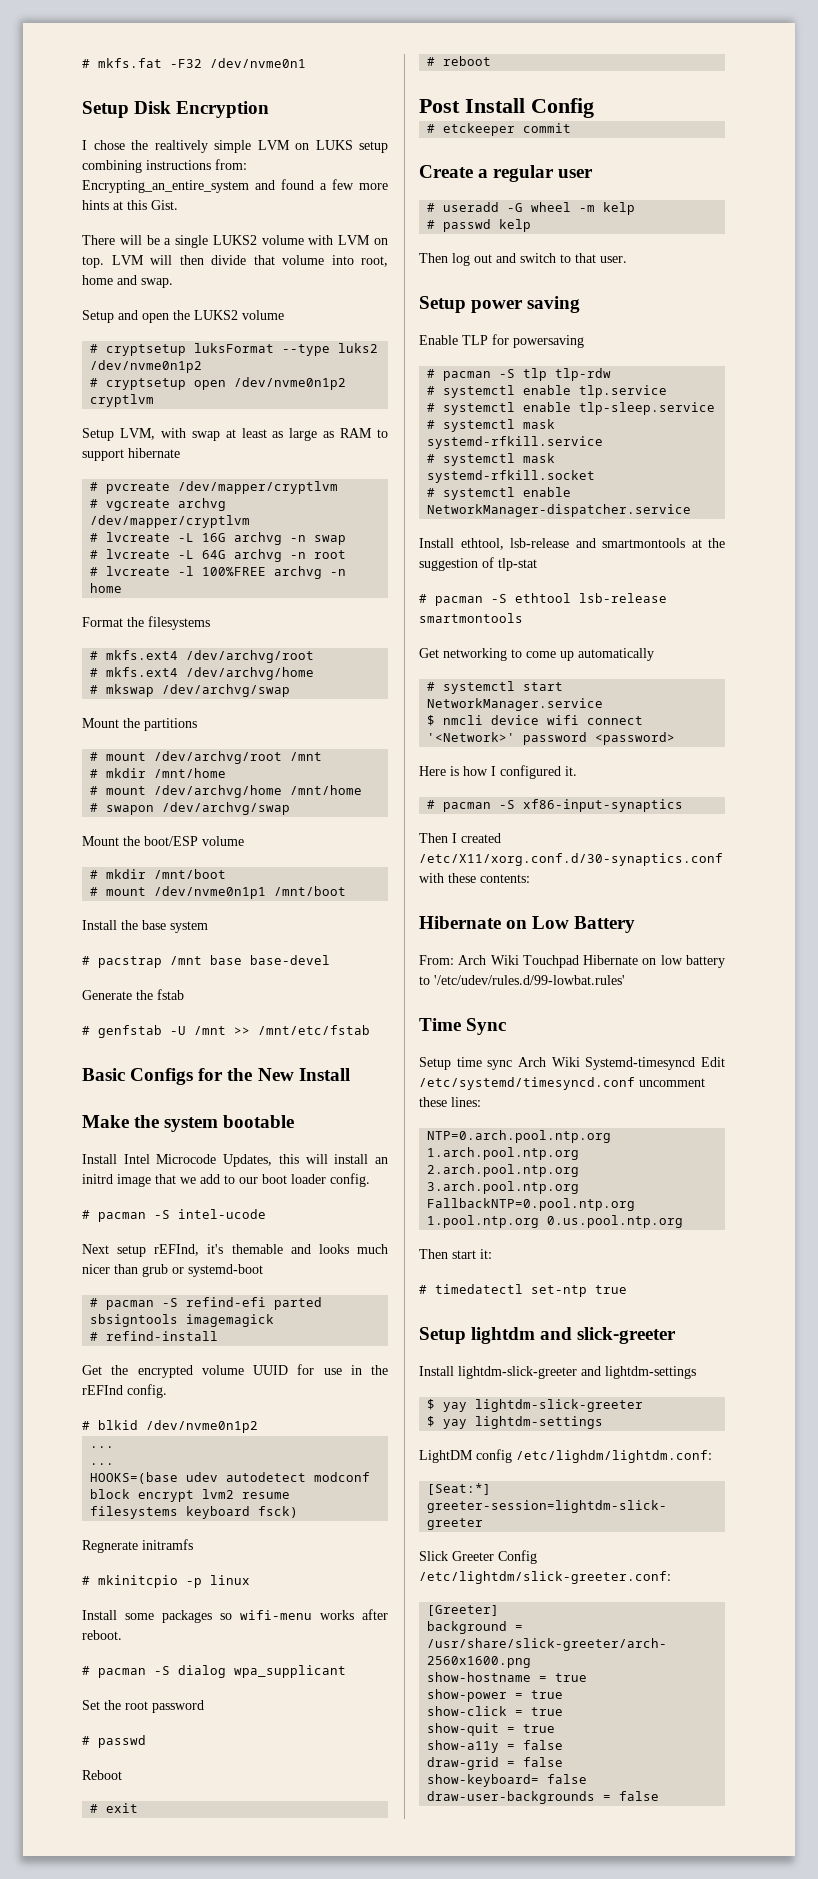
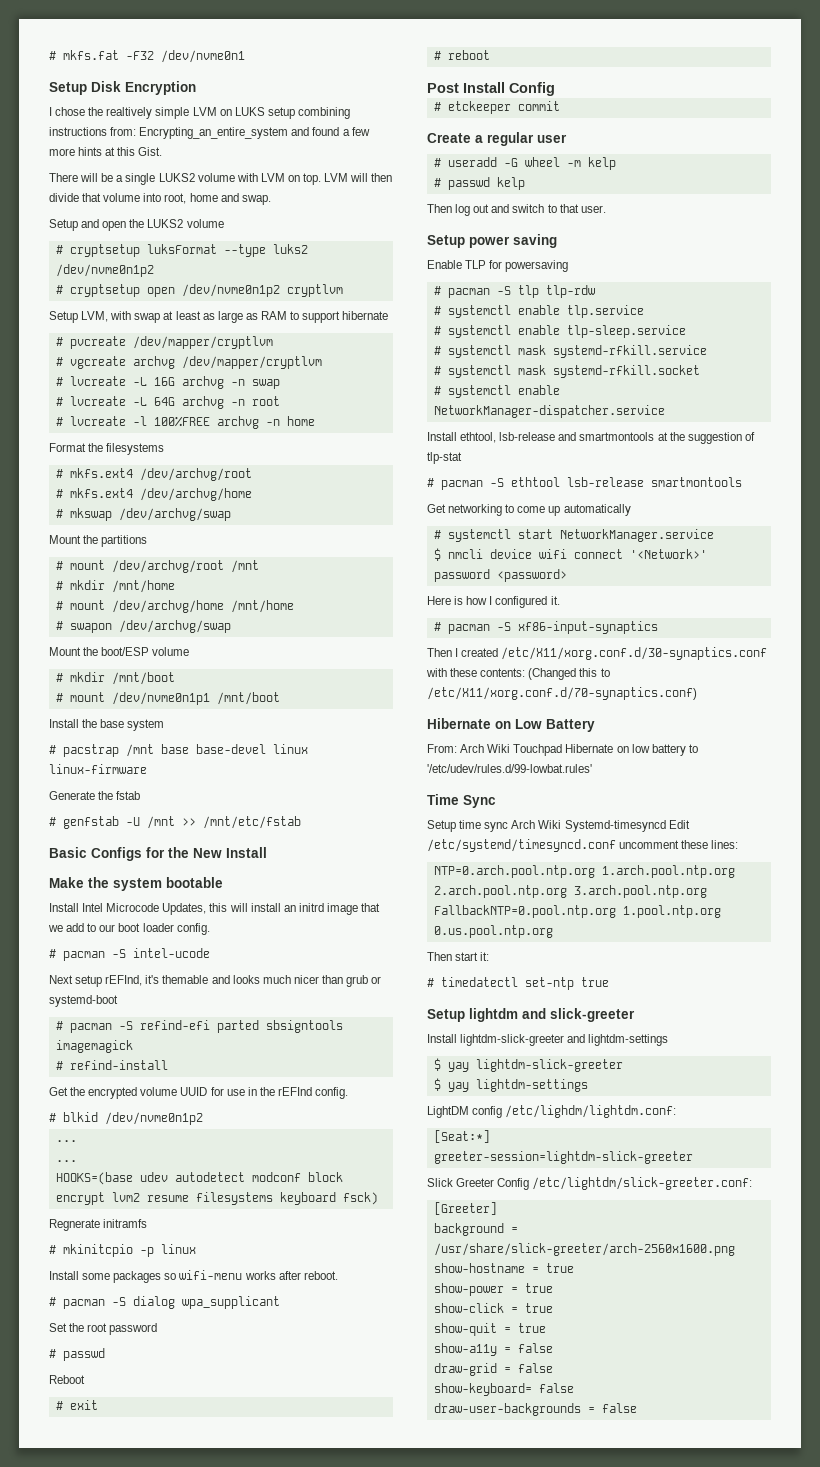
- # pacstrap /mnt base base-devel
+ # pacstrap /mnt base base-devel linux linux-firmware
- Then I created /etc/X11/xorg.conf.d/30-synaptics.conf with these contents:
+ Then I created /etc/X11/xorg.conf.d/30-synaptics.conf with these contents: (Changed this to /etc/X11/xorg.conf.d/70-synaptics.conf)

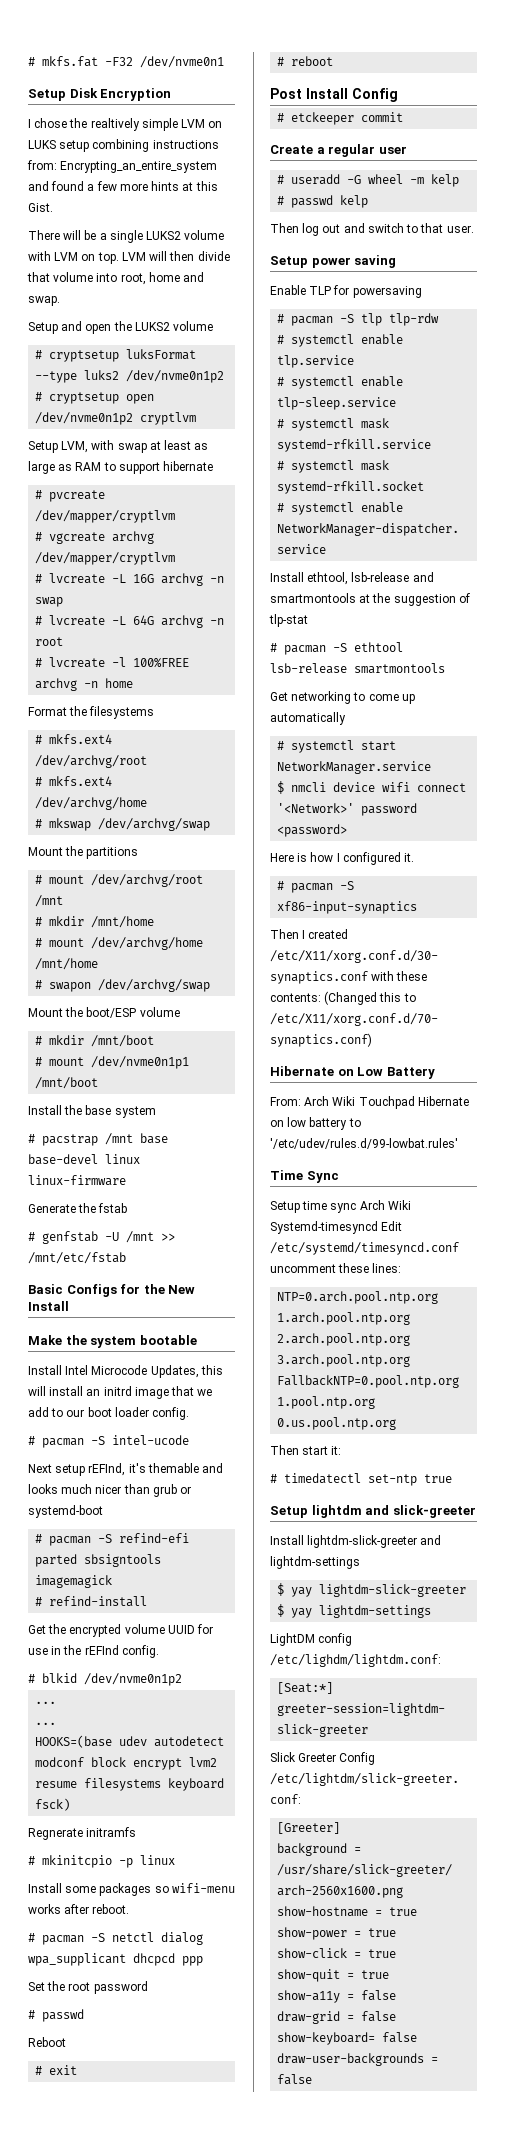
- # pacman -S dialog wpa_supplicant
+ # pacman -S netctl dialog wpa_supplicant dhcpcd ppp

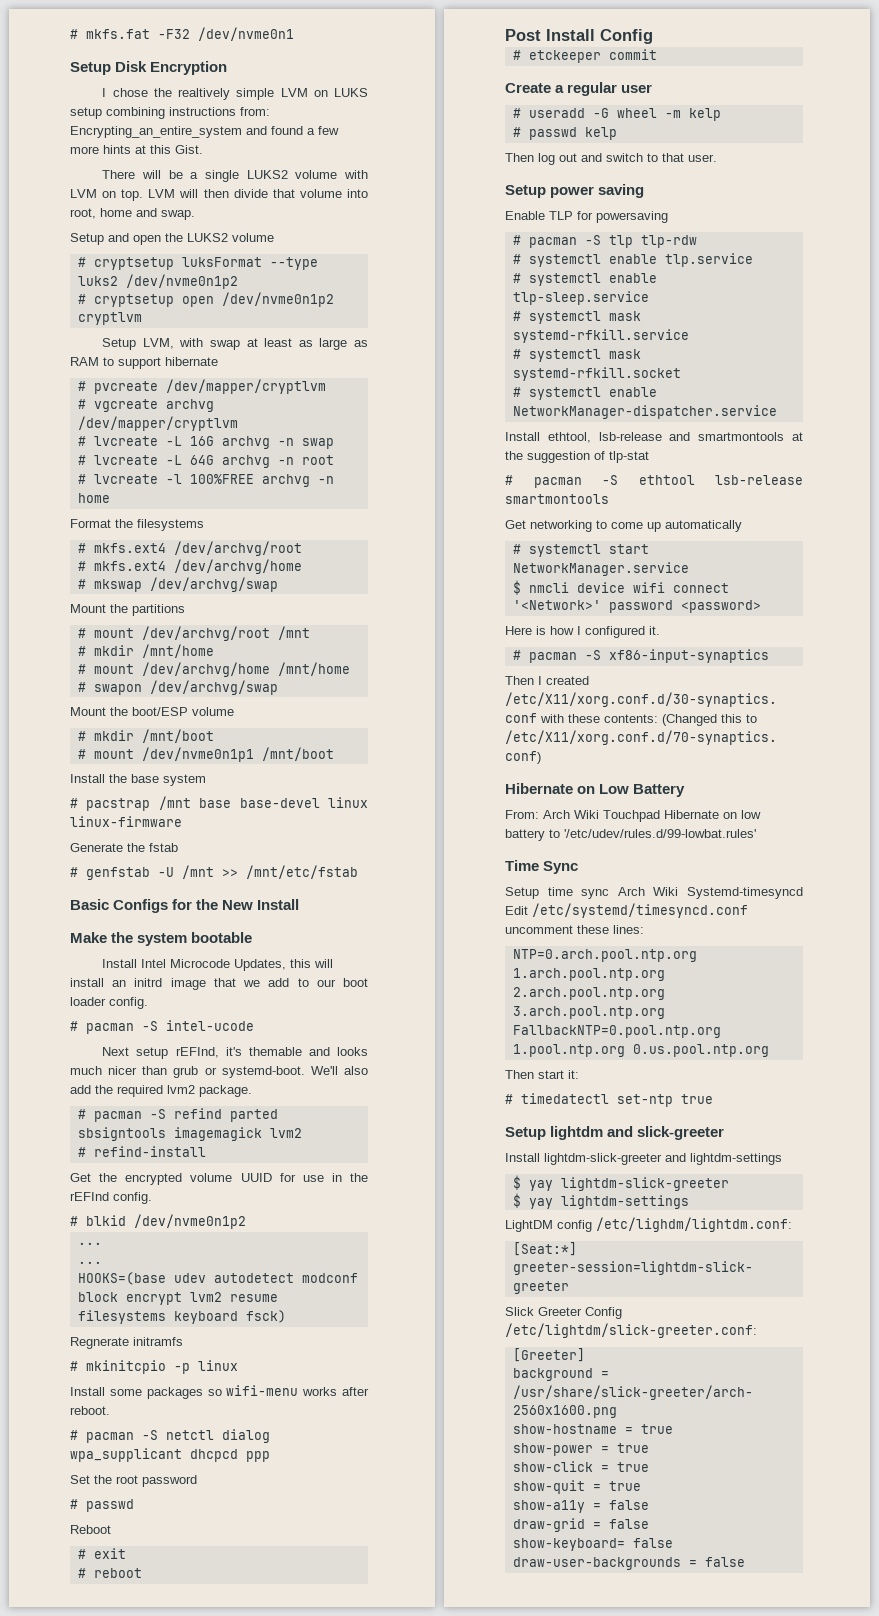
- Next setup rEFInd, it's themable and looks much nicer than grub or systemd-boot
- # pacman -S refind-efi parted sbsigntools imagemagick
+ Next setup rEFInd, it's themable and looks much nicer than grub or systemd-boot. We'll also add the required lvm2 package.
+ # pacman -S refind parted sbsigntools imagemagick lvm2

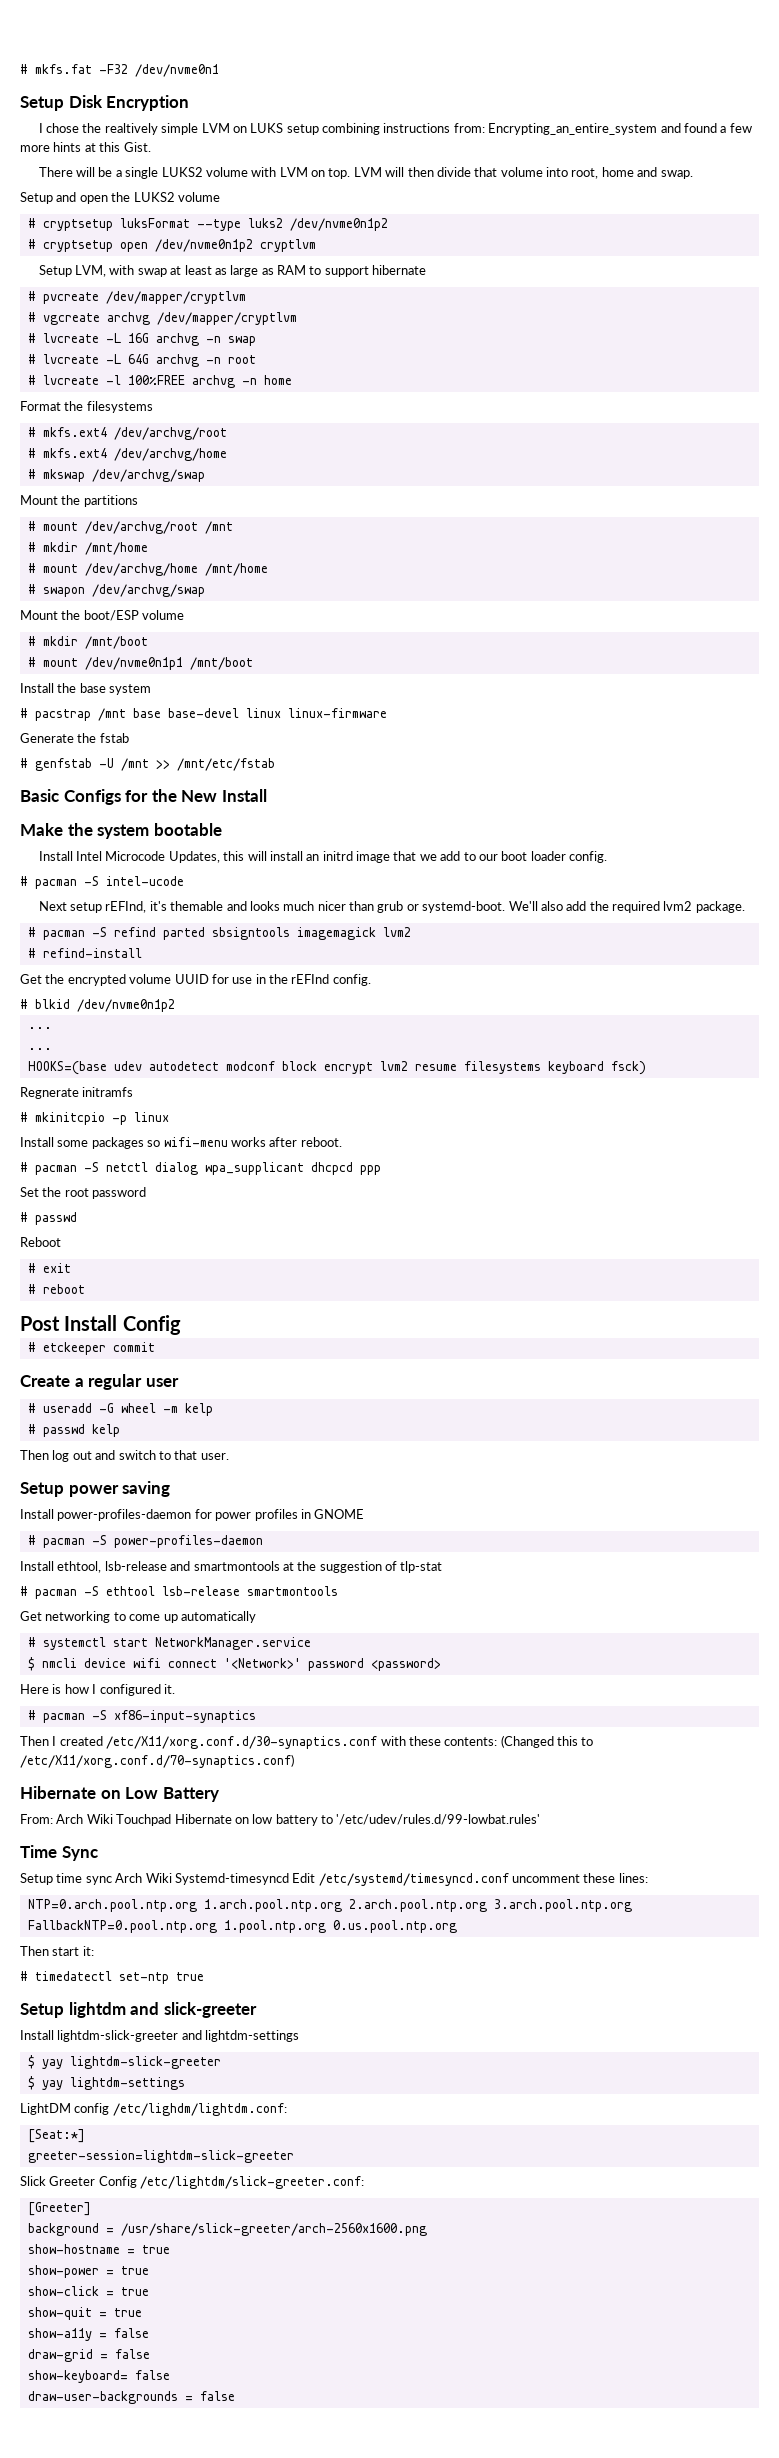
- Enable TLP for powersaving
- # pacman -S tlp tlp-rdw
- # systemctl enable tlp.service
- # systemctl enable tlp-sleep.service
- # systemctl mask systemd-rfkill.service
- # systemctl mask systemd-rfkill.socket
- # systemctl enable NetworkManager-dispatcher.service
+ Install power-profiles-daemon for power profiles in GNOME
+ # pacman -S power-profiles-daemon

